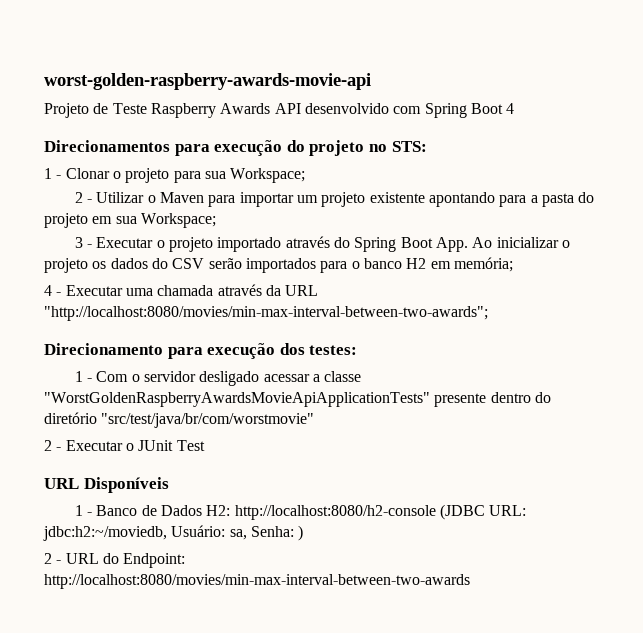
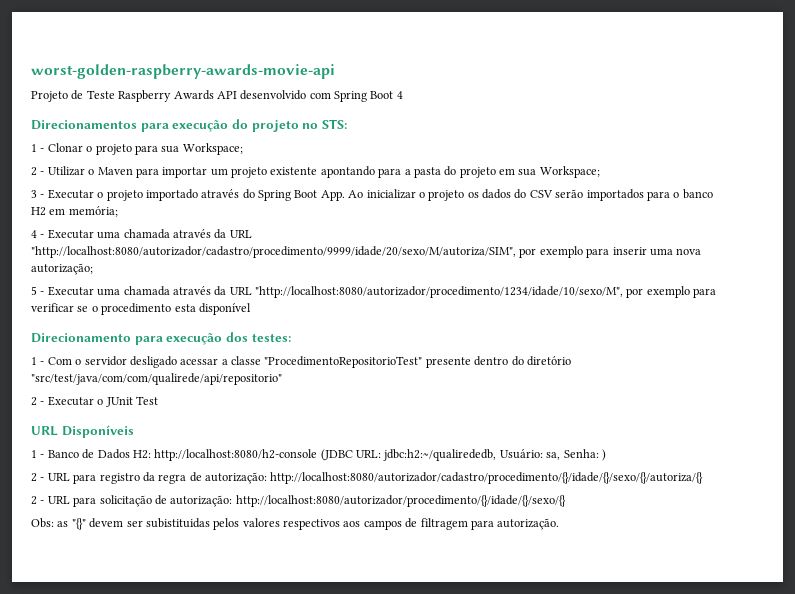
- 4 - Executar uma chamada através da URL "http://localhost:8080/movies/min-max-interval-between-two-awards";
+ 4 - Executar uma chamada através da URL "http://localhost:8080/autorizador/cadastro/procedimento/9999/idade/20/sexo/M/autoriza/SIM", por exemplo para inserir uma nova autorização;
+ 5 - Executar uma chamada através da URL "http://localhost:8080/autorizador/procedimento/1234/idade/10/sexo/M", por exemplo para verificar se o procedimento esta disponível
- 1 - Com o servidor desligado acessar a classe "WorstGoldenRaspberryAwardsMovieApiApplicationTests" presente dentro do diretório "src/test/java/br/com/worstmovie"
+ 1 - Com o servidor desligado acessar a classe "ProcedimentoRepositorioTest" presente dentro do diretório "src/test/java/com/com/qualirede/api/repositorio"
- 1 - Banco de Dados H2: http://localhost:8080/h2-console (JDBC URL: jdbc:h2:~/moviedb, Usuário: sa, Senha: )
+ 1 - Banco de Dados H2: http://localhost:8080/h2-console (JDBC URL: jdbc:h2:~/qualirededb, Usuário: sa, Senha: )
- 2 - URL do Endpoint: http://localhost:8080/movies/min-max-interval-between-two-awards
+ 2 - URL para registro da regra de autorização: http://localhost:8080/autorizador/cadastro/procedimento/{}/idade/{}/sexo/{}/autoriza/{}
+ 2 - URL para solicitação de autorização: http://localhost:8080/autorizador/procedimento/{}/idade/{}/sexo/{}
+ Obs: as "{}" devem ser subistituidas pelos valores respectivos aos campos de filtragem para autorização.

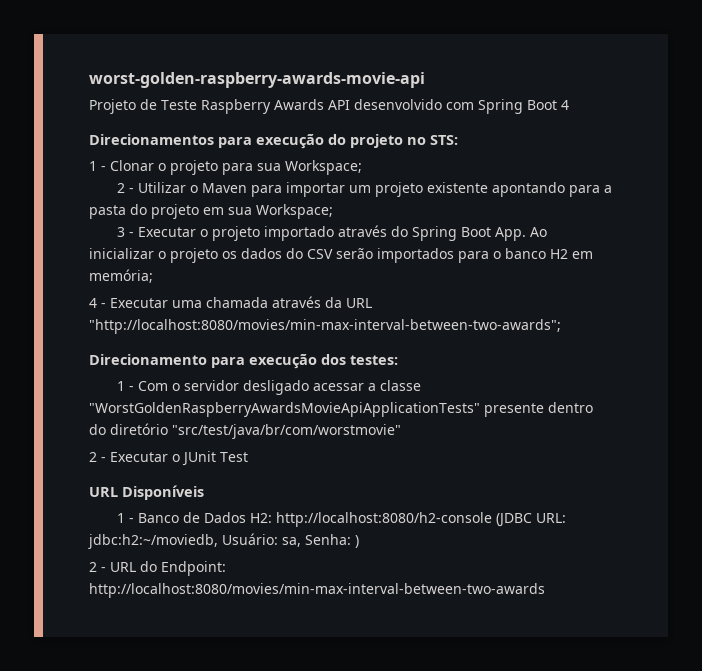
- 4 - Executar uma chamada através da URL "http://localhost:8080/autorizador/cadastro/procedimento/9999/idade/20/sexo/M/autoriza/SIM", por exemplo para inserir uma nova autorização;
- 5 - Executar uma chamada através da URL "http://localhost:8080/autorizador/procedimento/1234/idade/10/sexo/M", por exemplo para verificar se o procedimento esta disponível
+ 4 - Executar uma chamada através da URL "http://localhost:8080/movies/min-max-interval-between-two-awards";
- 1 - Com o servidor desligado acessar a classe "ProcedimentoRepositorioTest" presente dentro do diretório "src/test/java/com/com/qualirede/api/repositorio"
+ 1 - Com o servidor desligado acessar a classe "WorstGoldenRaspberryAwardsMovieApiApplicationTests" presente dentro do diretório "src/test/java/br/com/worstmovie"
- 1 - Banco de Dados H2: http://localhost:8080/h2-console (JDBC URL: jdbc:h2:~/qualirededb, Usuário: sa, Senha: )
+ 1 - Banco de Dados H2: http://localhost:8080/h2-console (JDBC URL: jdbc:h2:~/moviedb, Usuário: sa, Senha: )
- 2 - URL para registro da regra de autorização: http://localhost:8080/autorizador/cadastro/procedimento/{}/idade/{}/sexo/{}/autoriza/{}
- 2 - URL para solicitação de autorização: http://localhost:8080/autorizador/procedimento/{}/idade/{}/sexo/{}
- Obs: as "{}" devem ser subistituidas pelos valores respectivos aos campos de filtragem para autorização.
+ 2 - URL do Endpoint: http://localhost:8080/movies/min-max-interval-between-two-awards

